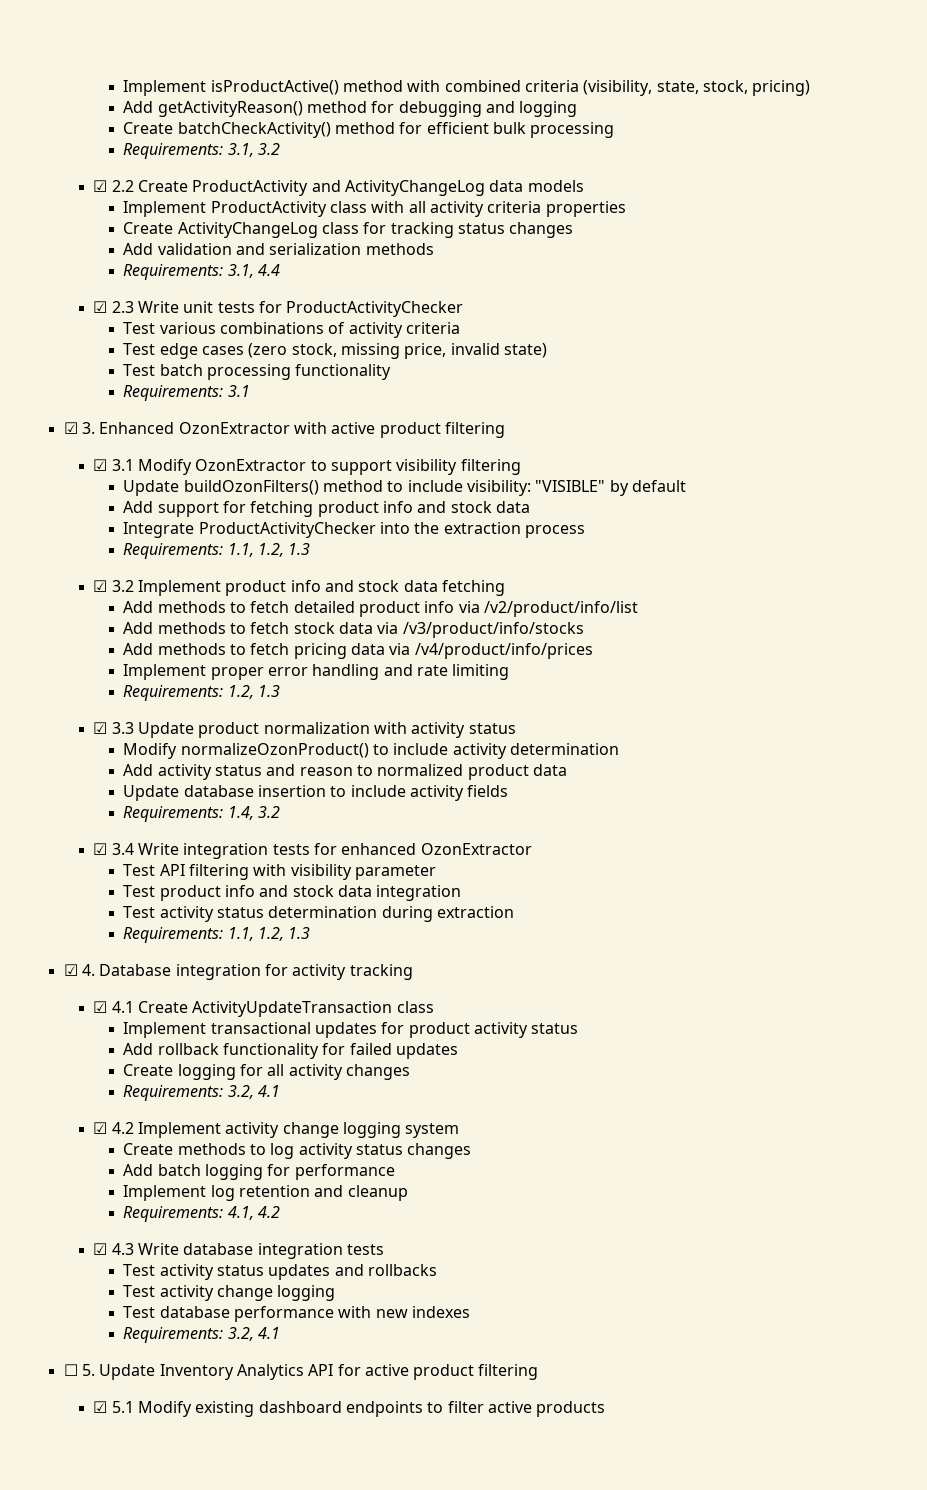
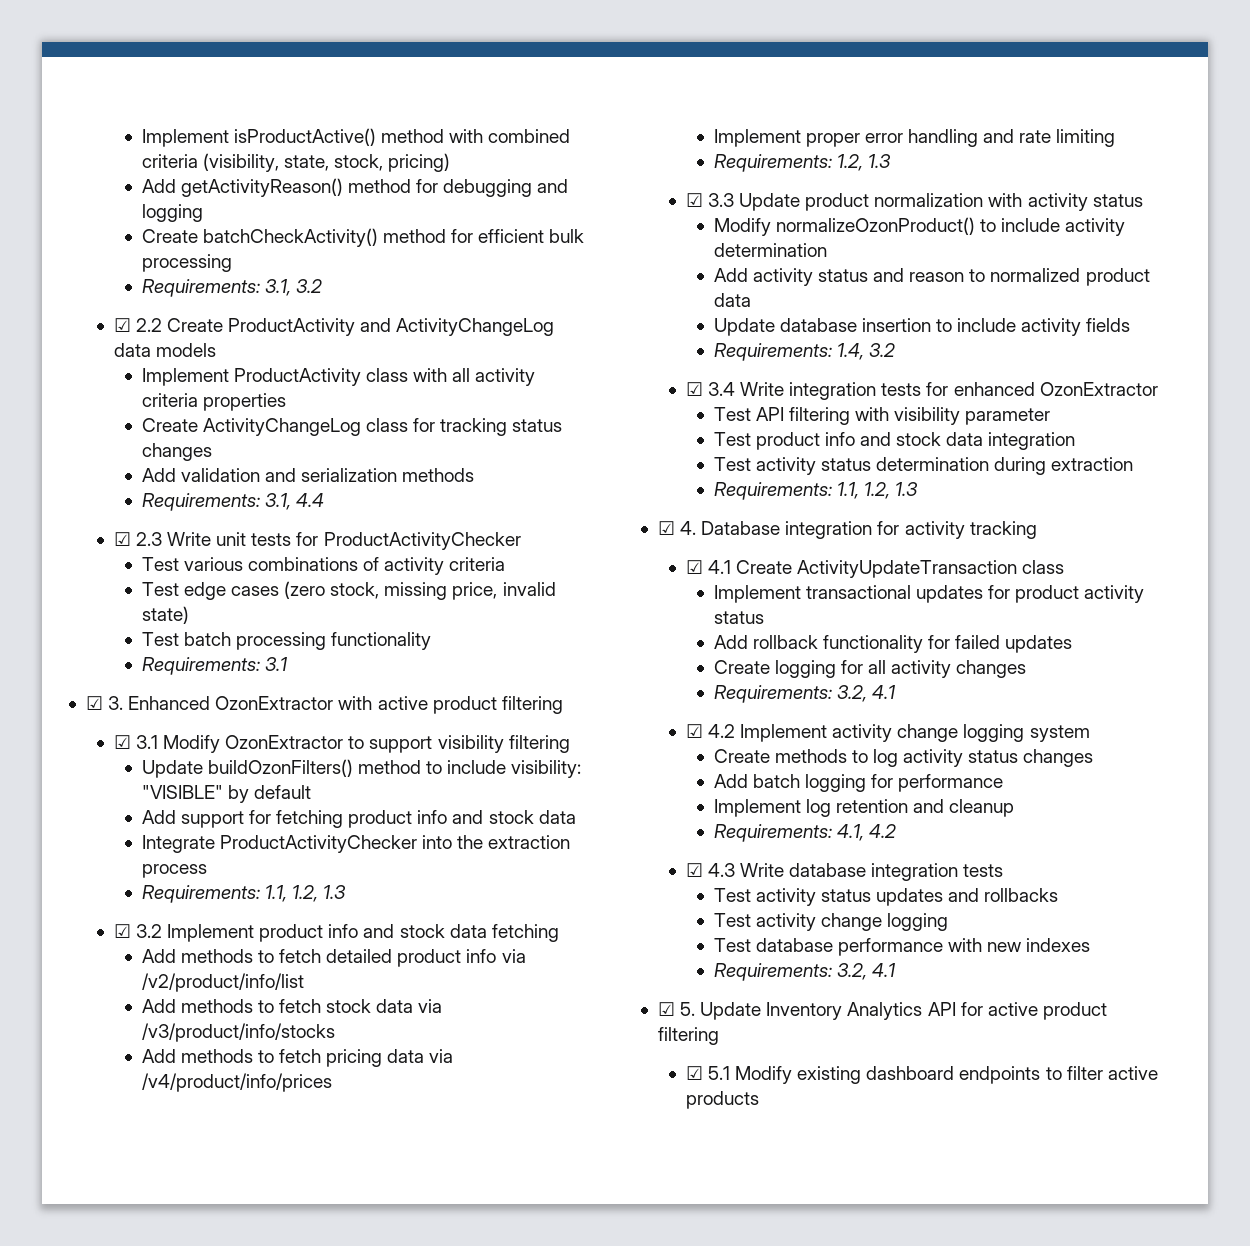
- ☐ 5. Update Inventory Analytics API for active product filtering
+ ☑ 5. Update Inventory Analytics API for active product filtering

